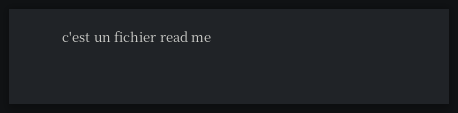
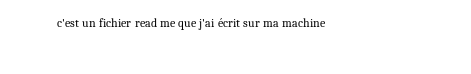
- c'est un fichier read me
+ c'est un fichier read me que j'ai écrit sur ma machine

